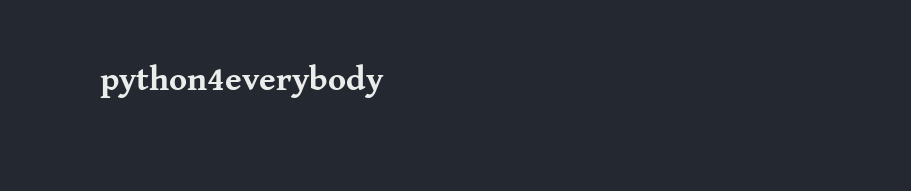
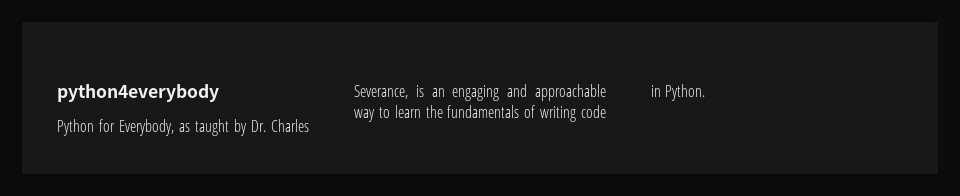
+ Python for Everybody, as taught by Dr. Charles Severance, is an engaging and approachable way to learn the fundamentals of writing code in Python.

